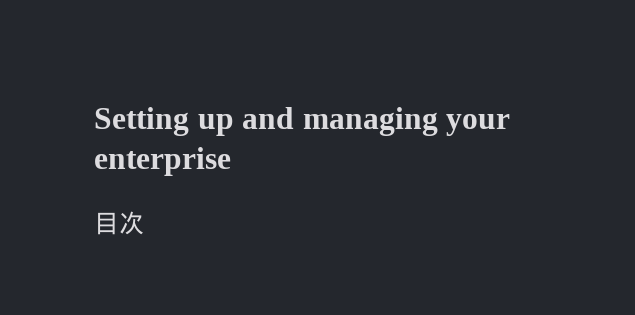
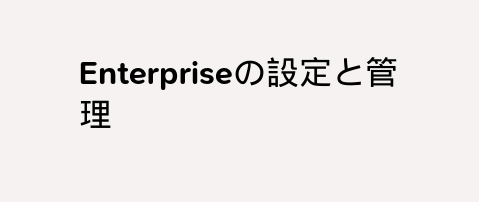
- Setting up and managing your enterprise
- 目次
+ Enterpriseの設定と管理

